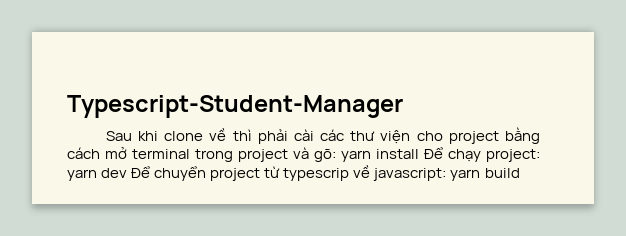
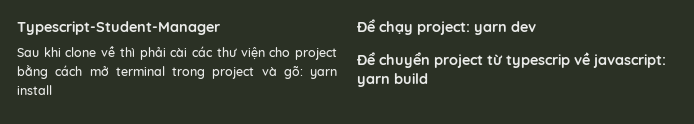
- Sau khi clone về thì phải cài các thư viện cho project bằng cách mở terminal trong project và gõ: yarn install Để chạy project: yarn dev Để chuyển project từ typescrip về javascript: yarn build
+ Sau khi clone về thì phải cài các thư viện cho project bằng cách mở terminal trong project và gõ: yarn install
+ Để chạy project: yarn dev
+ Để chuyển project từ typescrip về javascript: yarn build

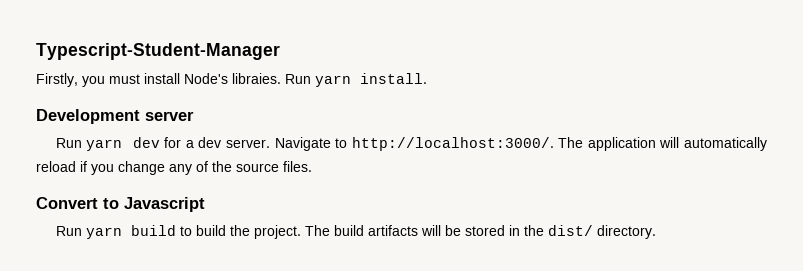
- Sau khi clone về thì phải cài các thư viện cho project bằng cách mở terminal trong project và gõ: yarn install
- Để chạy project: yarn dev
- Để chuyển project từ typescrip về javascript: yarn build
+ Firstly, you must install Node's libraies. Run yarn install.
+ Development server
+ Run yarn dev for a dev server. Navigate to http://localhost:3000/. The application will automatically reload if you change any of the source files.
+ Convert to Javascript
+ Run yarn build to build the project. The build artifacts will be stored in the dist/ directory.

